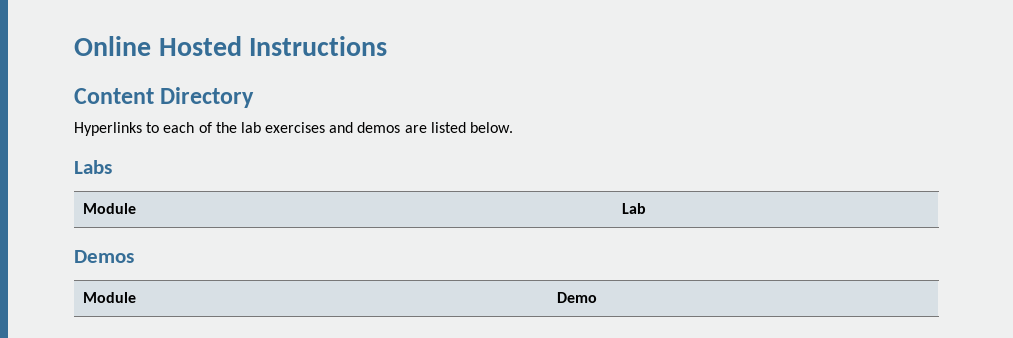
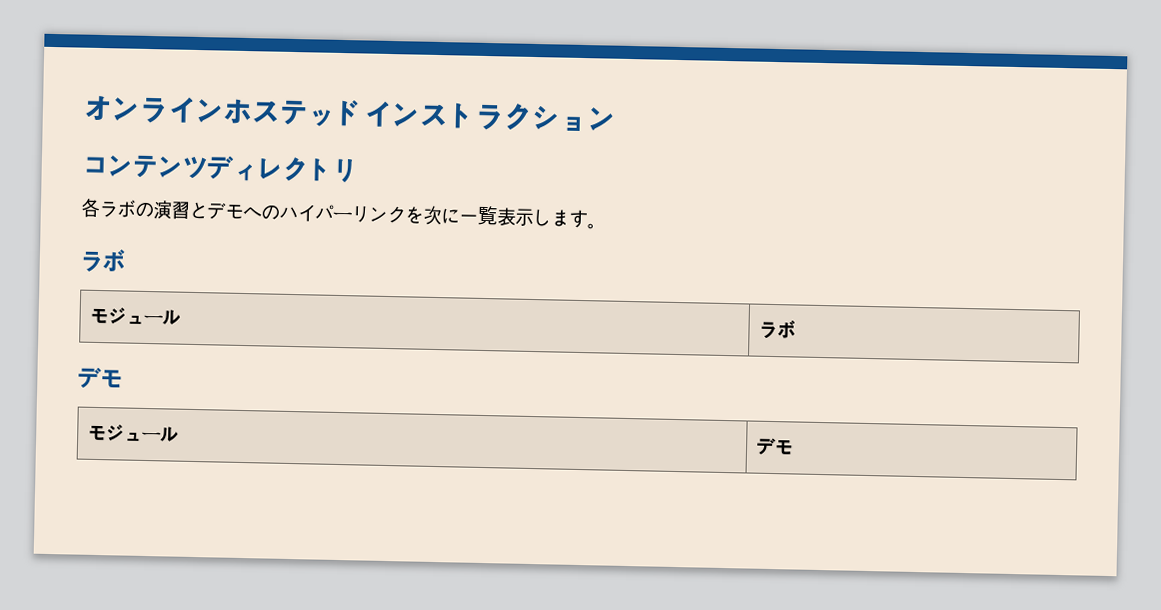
- Online Hosted Instructions
- Content Directory
- Hyperlinks to each of the lab exercises and demos are listed below.
- Labs
- Module | Lab
- Demos
- Module | Demo
+ オンラインホステッドインストラクション
+ コンテンツディレクトリ
+ 各ラボの演習とデモへのハイパーリンクを次に一覧表示します。
+ ラボ
+ モジュール | ラボ
+ デモ
+ モジュール | デモ

